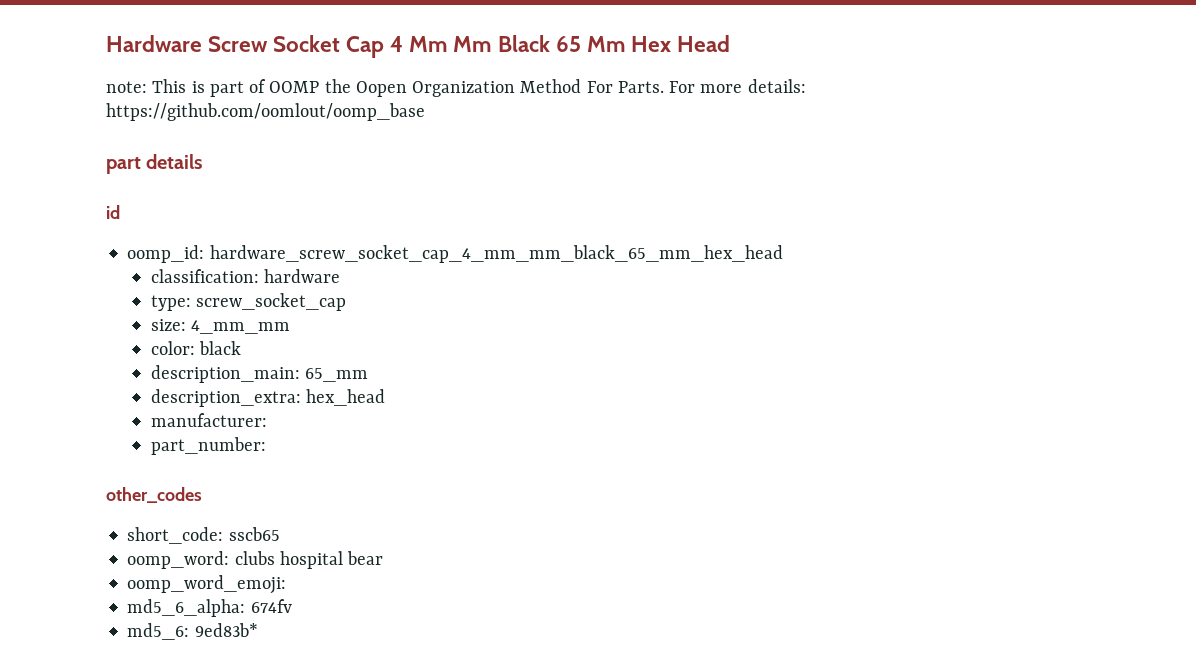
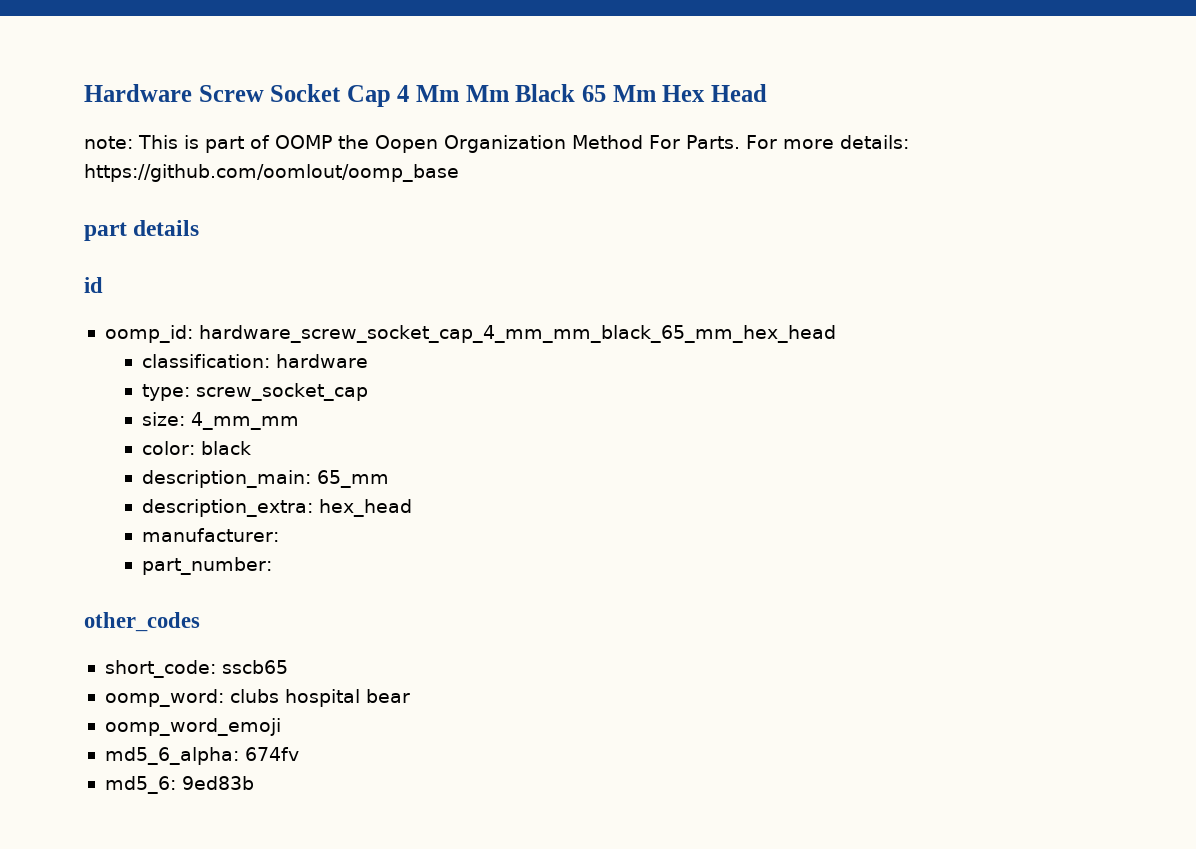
- oomp_word_emoji:
+ oomp_word_emoji
- md5_6: 9ed83b*
+ md5_6: 9ed83b

